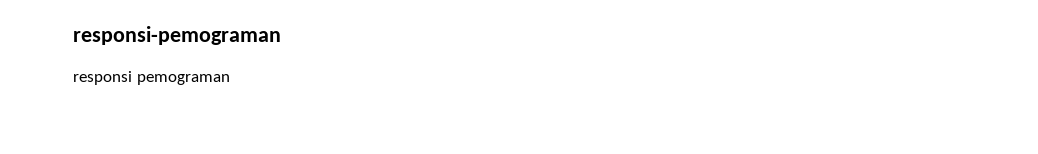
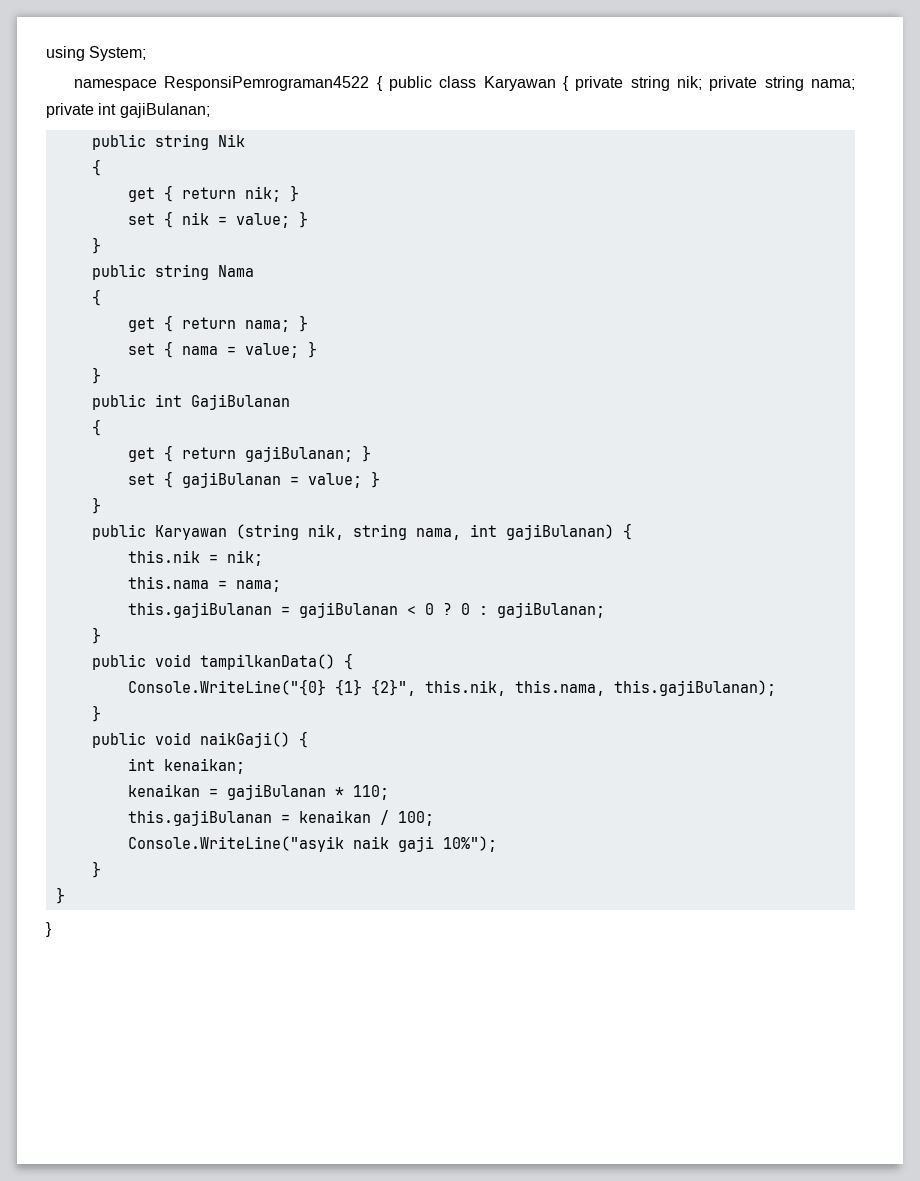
- responsi-pemograman
- responsi pemograman
+ using System;
+ namespace ResponsiPemrograman4522 { public class Karyawan { private string nik; private string nama; private int gajiBulanan;
+ public string Nik
+ {
+ get { return nik; }
+ set { nik = value; }
+ }
+ public string Nama
+ {
+ get { return nama; }
+ set { nama = value; }
+ }
+ public int GajiBulanan
+ {
+ get { return gajiBulanan; }
+ set { gajiBulanan = value; }
+ }
+ public Karyawan (string nik, string nama, int gajiBulanan) {
+ this.nik = nik;
+ this.nama = nama;
+ this.gajiBulanan = gajiBulanan < 0 ? 0 : gajiBulanan;
+ }
+ public void tampilkanData() {
+ Console.WriteLine("{0} {1} {2}", this.nik, this.nama, this.gajiBulanan);
+ }
+ public void naikGaji() {
+ int kenaikan;
+ kenaikan = gajiBulanan * 110;
+ this.gajiBulanan = kenaikan / 100;
+ Console.WriteLine("asyik naik gaji 10%");
+ }
+ }
+ }

